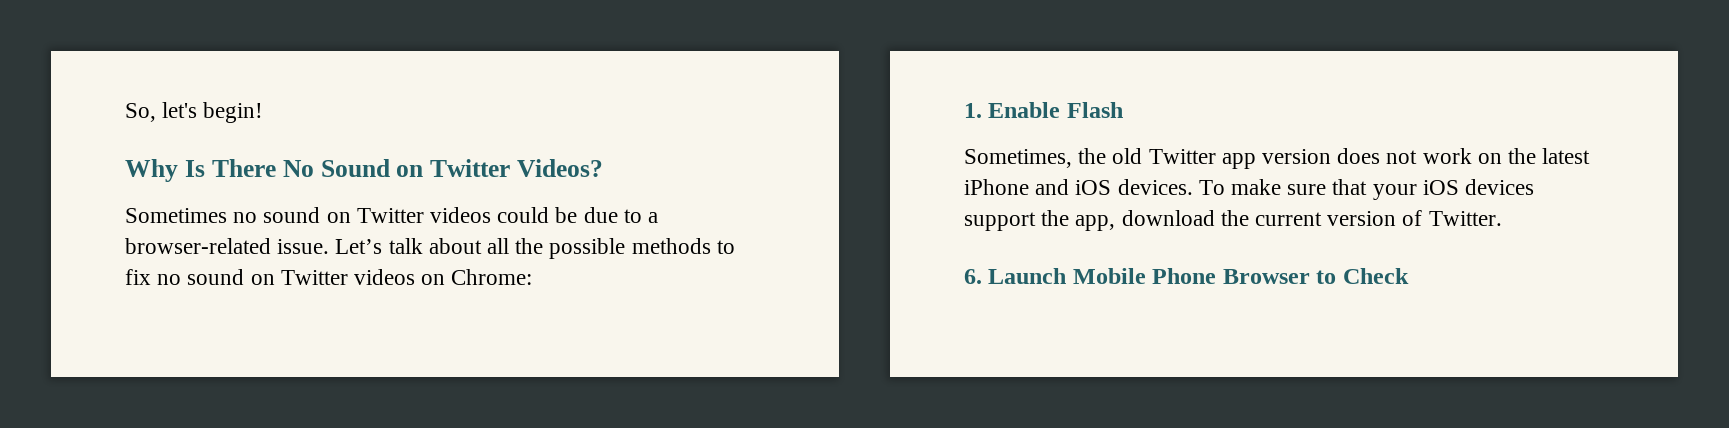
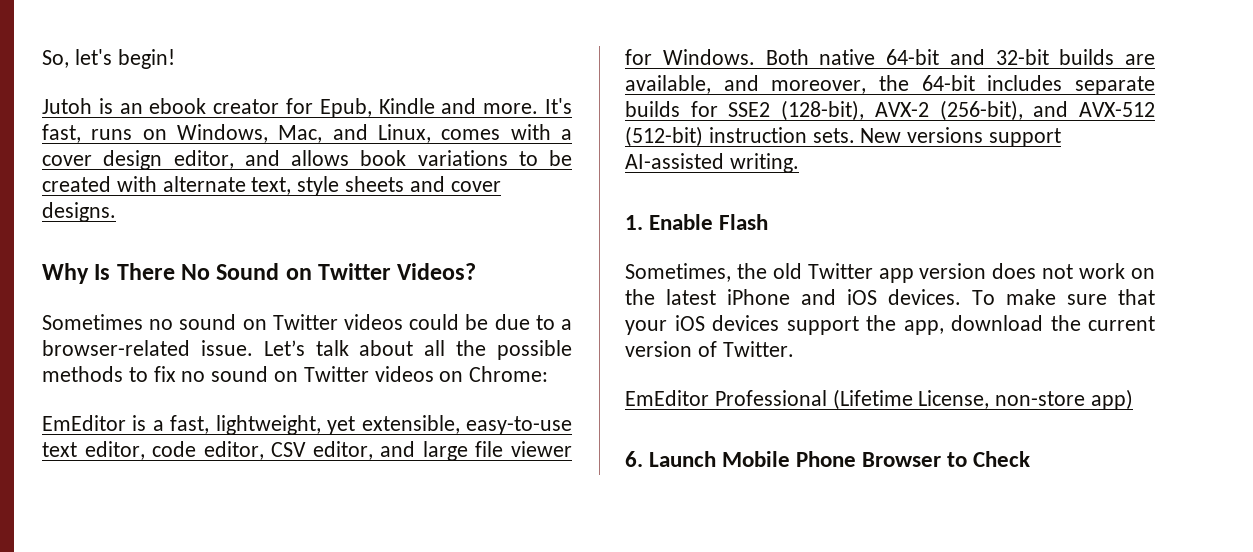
+ Jutoh is an ebook creator for Epub, Kindle and more. It's fast, runs on Windows, Mac, and Linux, comes with a cover design editor, and allows book variations to be created with alternate text, style sheets and cover designs.
+ EmEditor is a fast, lightweight, yet extensible, easy-to-use text editor, code editor, CSV editor, and large file viewer for Windows. Both native 64-bit and 32-bit builds are available, and moreover, the 64-bit includes separate builds for SSE2 (128-bit), AVX-2 (256-bit), and AVX-512 (512-bit) instruction sets. New versions support AI-assisted writing.
+ EmEditor Professional (Lifetime License, non-store app)

